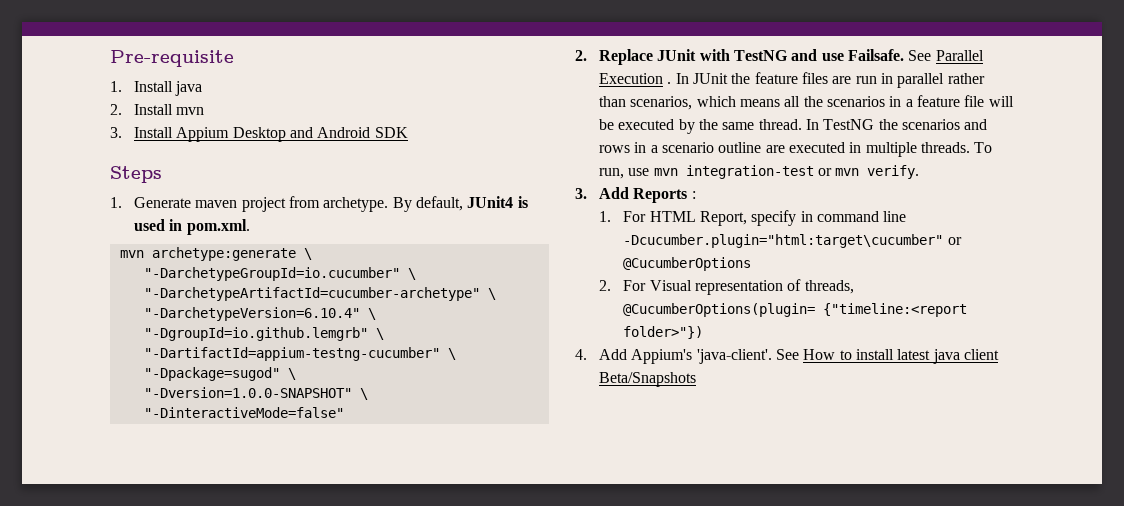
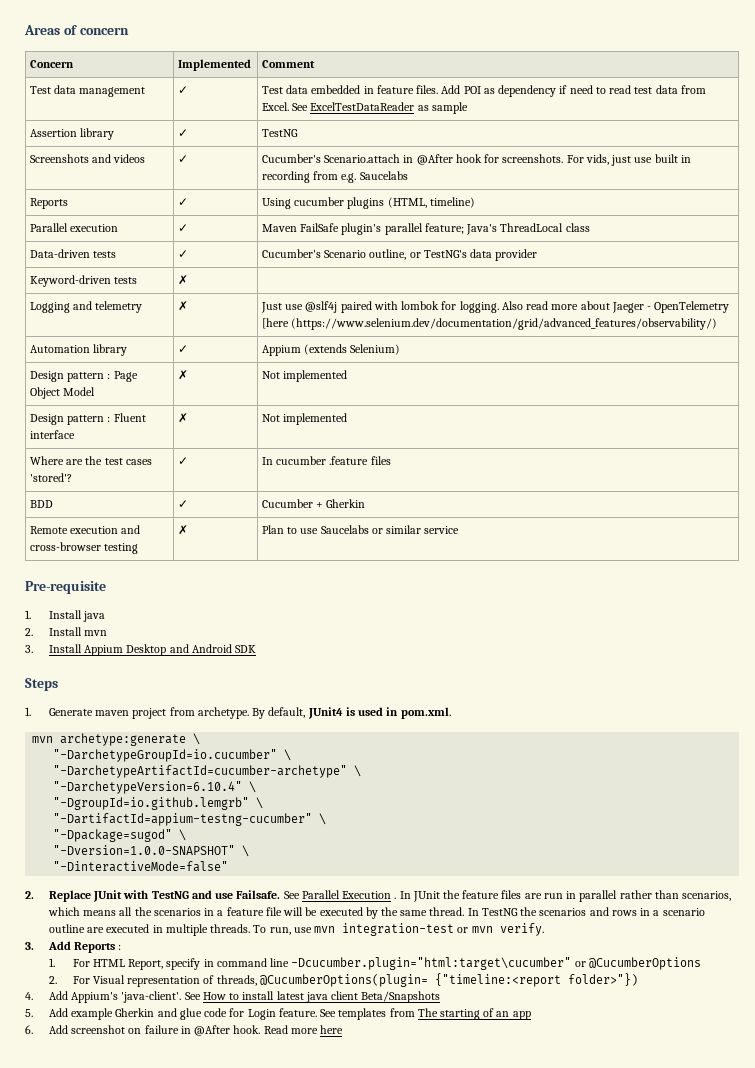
+ Areas of concern
+ Concern | Implemented | Comment
+ Test data management | ✓ | Test data embedded in feature files. Add POI as dependency if need to read test data from Excel. See ExcelTestDataReader as sample
+ Assertion library | ✓ | TestNG
+ Screenshots and videos | ✓ | Cucumber's Scenario.attach in @After hook for screenshots. For vids, just use built in recording from e.g. Saucelabs
+ Reports | ✓ | Using cucumber plugins (HTML, timeline)
+ Parallel execution | ✓ | Maven FailSafe plugin's parallel feature; Java's ThreadLocal class
+ Data-driven tests | ✓ | Cucumber's Scenario outline, or TestNG's data provider
+ Keyword-driven tests | ✗ |
+ Logging and telemetry | ✗ | Just use @slf4j paired with lombok for logging. Also read more about Jaeger - OpenTelemetry [here (https://www.selenium.dev/documentation/grid/advanced_features/observability/)
+ Automation library | ✓ | Appium (extends Selenium)
+ Design pattern : Page Object Model | ✗ | Not implemented
+ Design pattern : Fluent interface | ✗ | Not implemented
+ Where are the test cases 'stored'? | ✓ | In cucumber .feature files
+ BDD | ✓ | Cucumber + Gherkin
+ Remote execution and cross-browser testing | ✗ | Plan to use Saucelabs or similar service
+ 5. Add example Gherkin and glue code for Login feature. See templates from The starting of an app
+ 6. Add screenshot on failure in @After hook. Read more here

